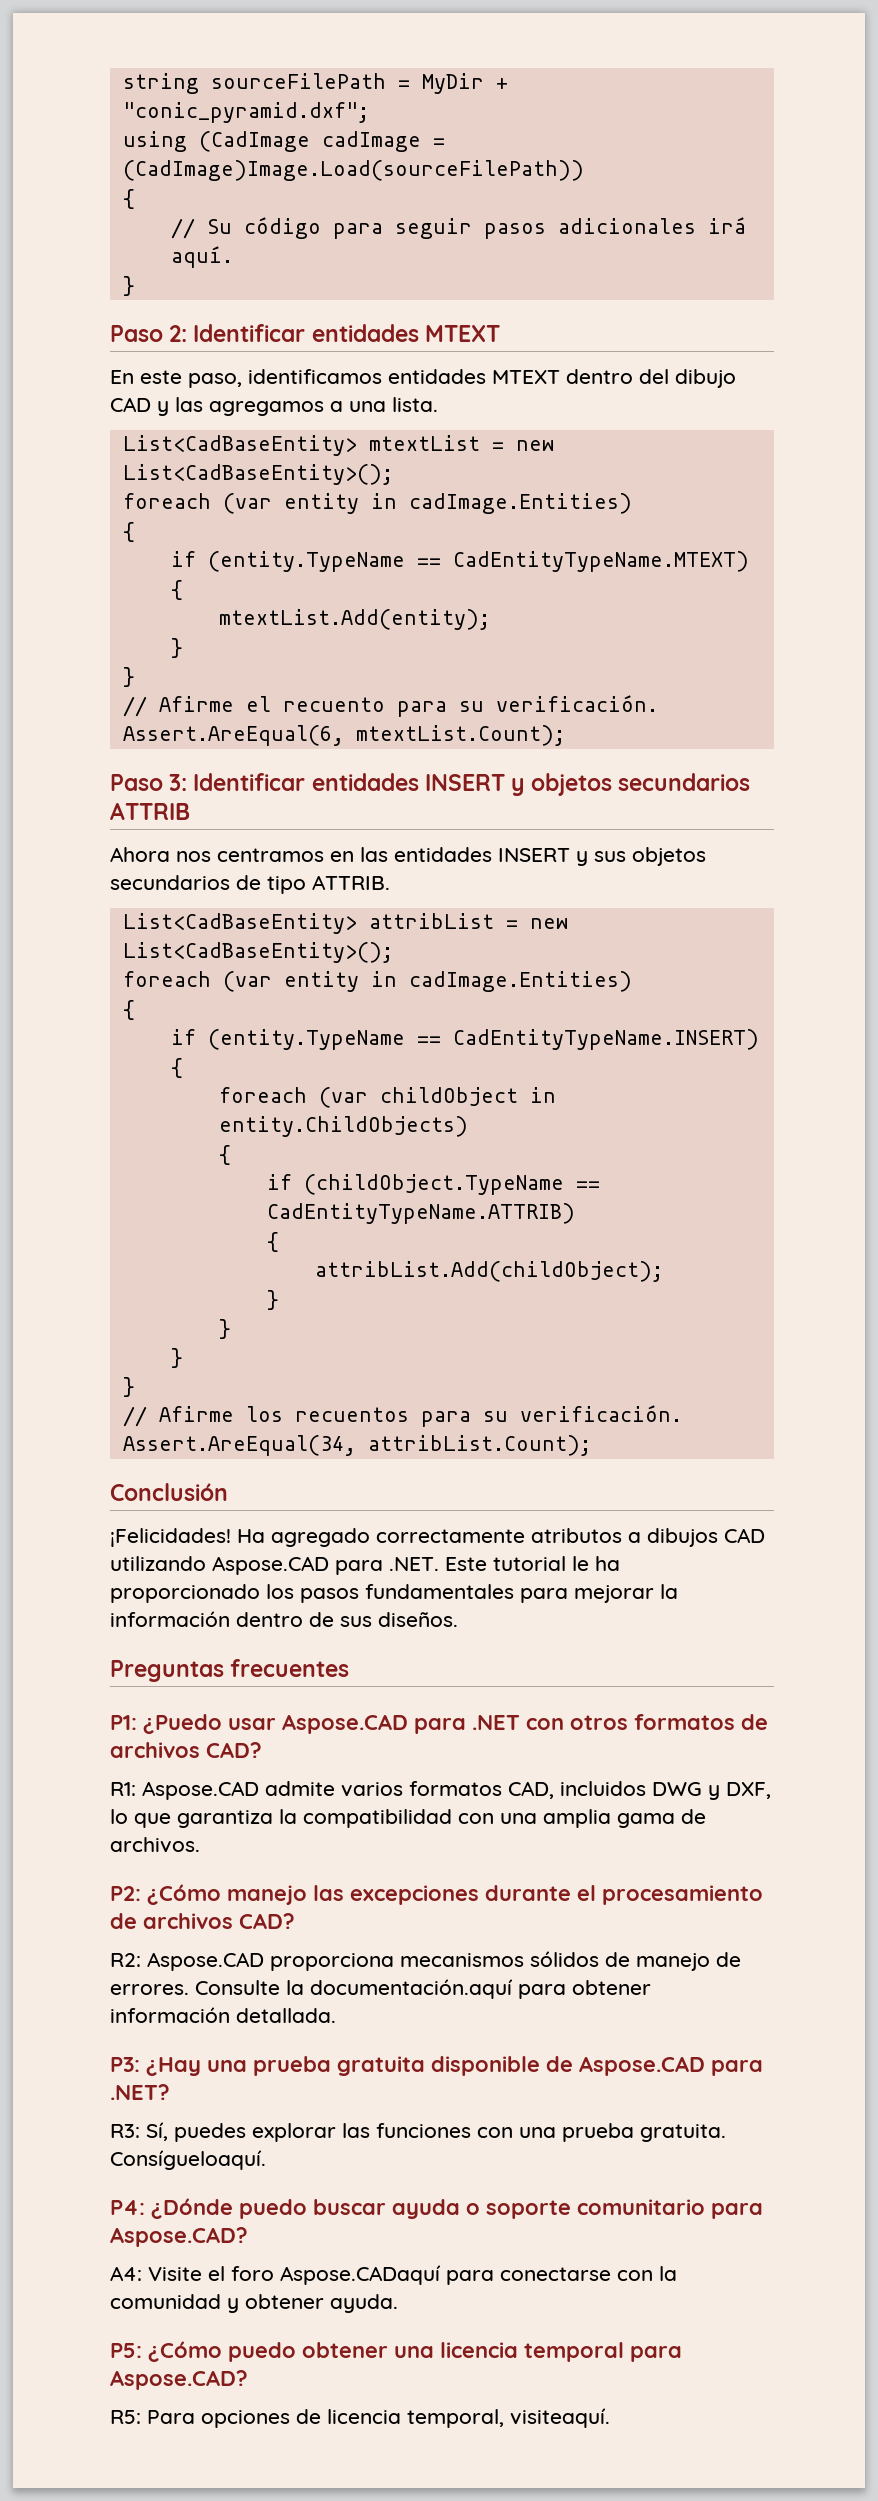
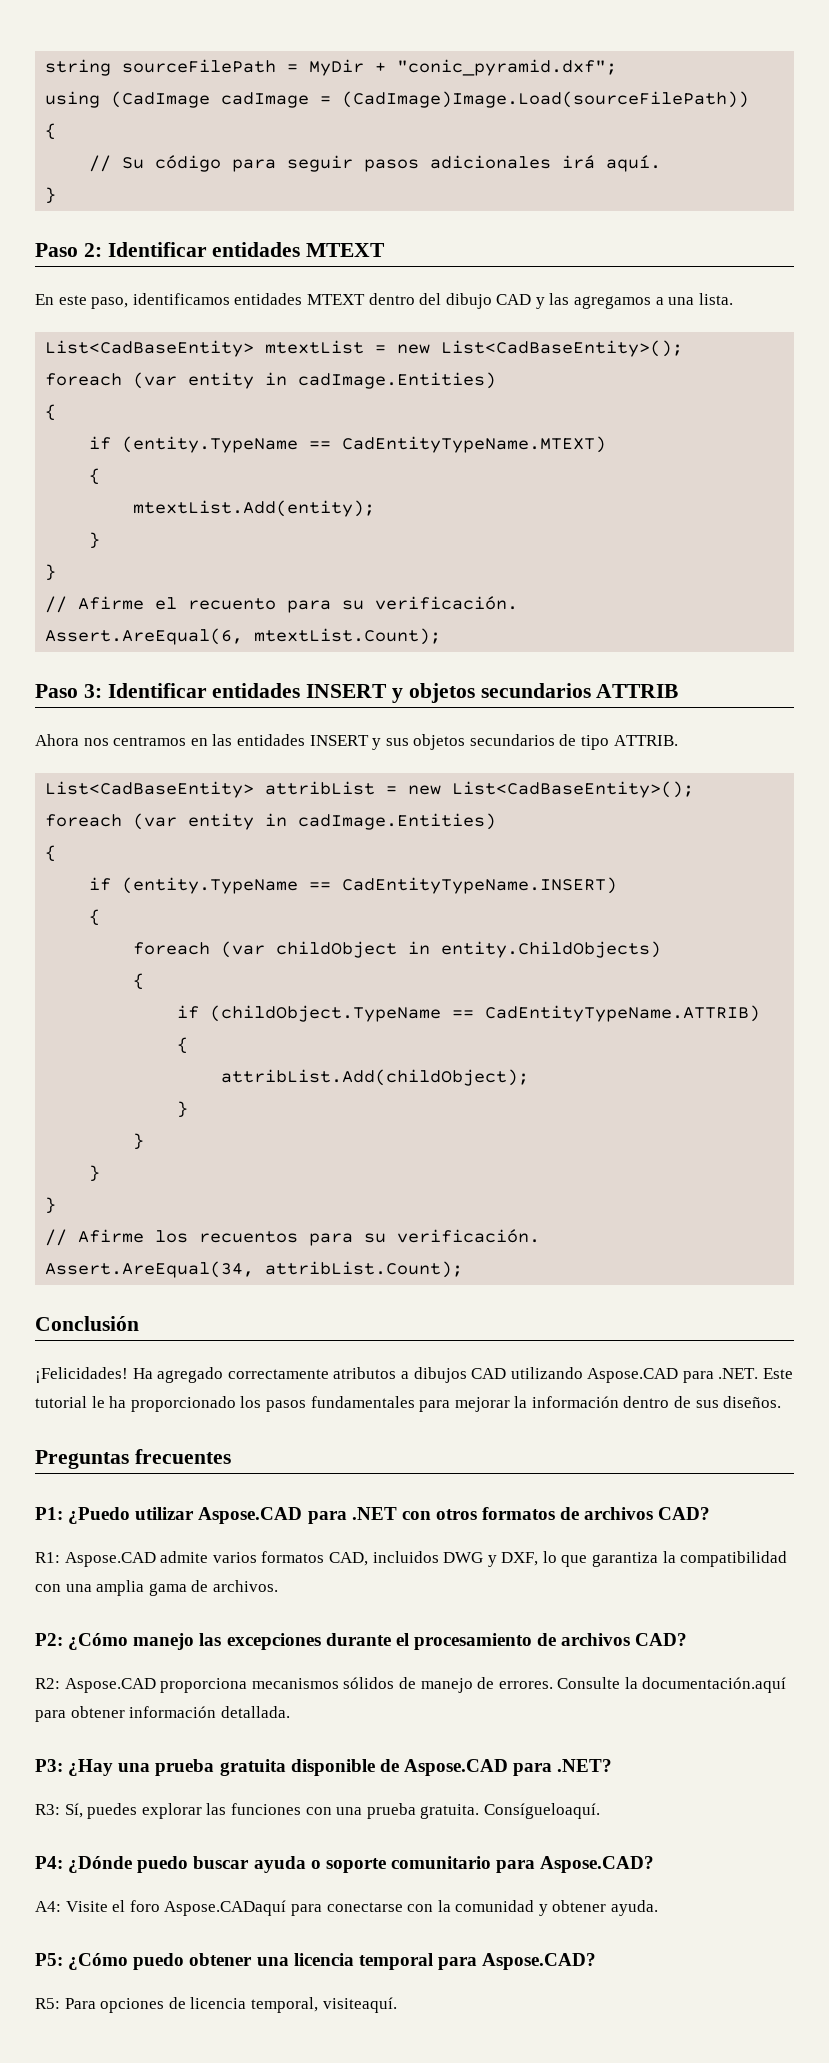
- P1: ¿Puedo usar Aspose.CAD para .NET con otros formatos de archivos CAD?
+ P1: ¿Puedo utilizar Aspose.CAD para .NET con otros formatos de archivos CAD?

